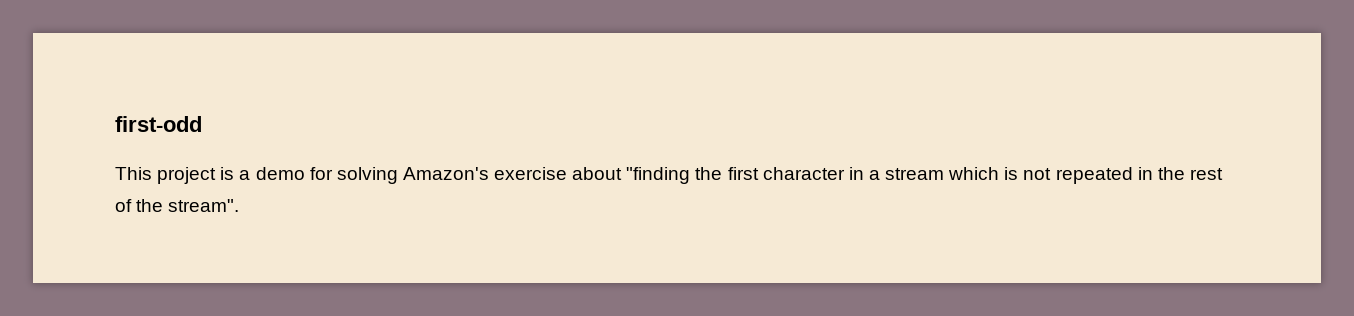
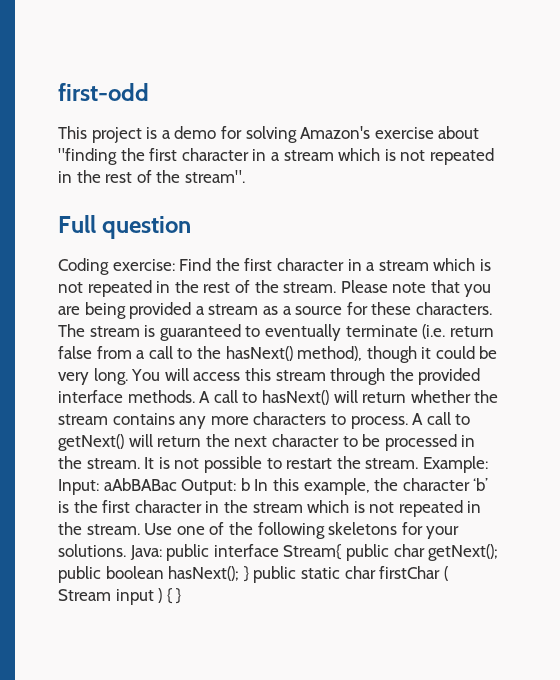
+ Full question
+ Coding exercise: Find the first character in a stream which is not repeated in the rest of the stream. Please note that you are being provided a stream as a source for these characters. The stream is guaranteed to eventually terminate (i.e. return false from a call to the hasNext() method), though it could be very long. You will access this stream through the provided interface methods. A call to hasNext() will return whether the stream contains any more characters to process. A call to getNext() will return the next character to be processed in the stream. It is not possible to restart the stream. Example: Input: aAbBABac Output: b In this example, the character ‘b’ is the first character in the stream which is not repeated in the stream. Use one of the following skeletons for your solutions. Java: public interface Stream{ public char getNext(); public boolean hasNext(); } public static char firstChar ( Stream input ) { }

